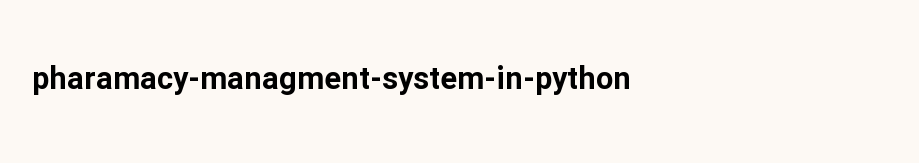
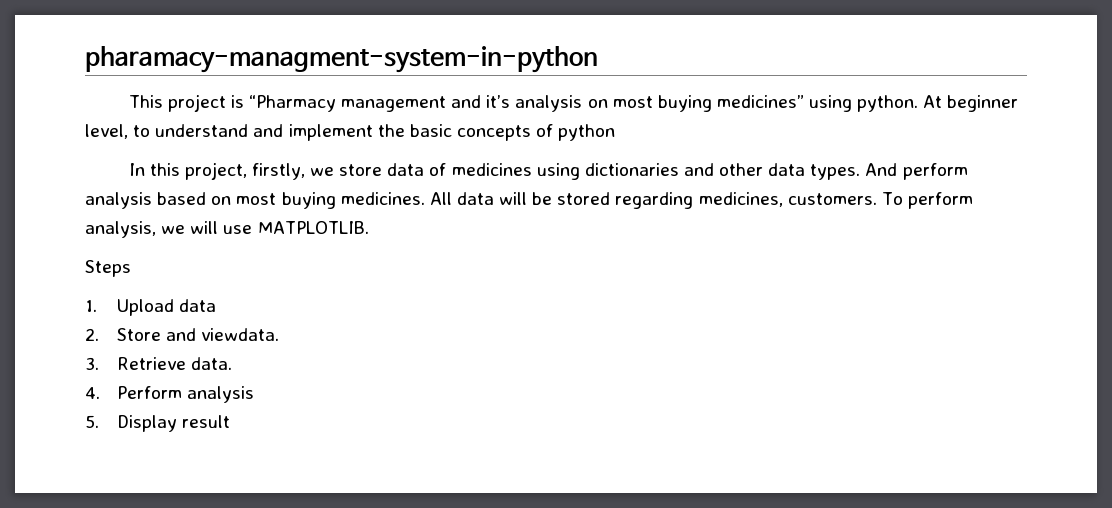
+ This project is “Pharmacy management and it’s analysis on most buying medicines” using python. At beginner level, to understand and implement the basic concepts of python
+ In this project, firstly, we store data of medicines using dictionaries and other data types. And perform analysis based on most buying medicines. All data will be stored regarding medicines, customers. To perform analysis, we will use MATPLOTLIB.
+ Steps
+ 1. Upload data
+ 2. Store and viewdata.
+ 3. Retrieve data.
+ 4. Perform analysis
+ 5. Display result

